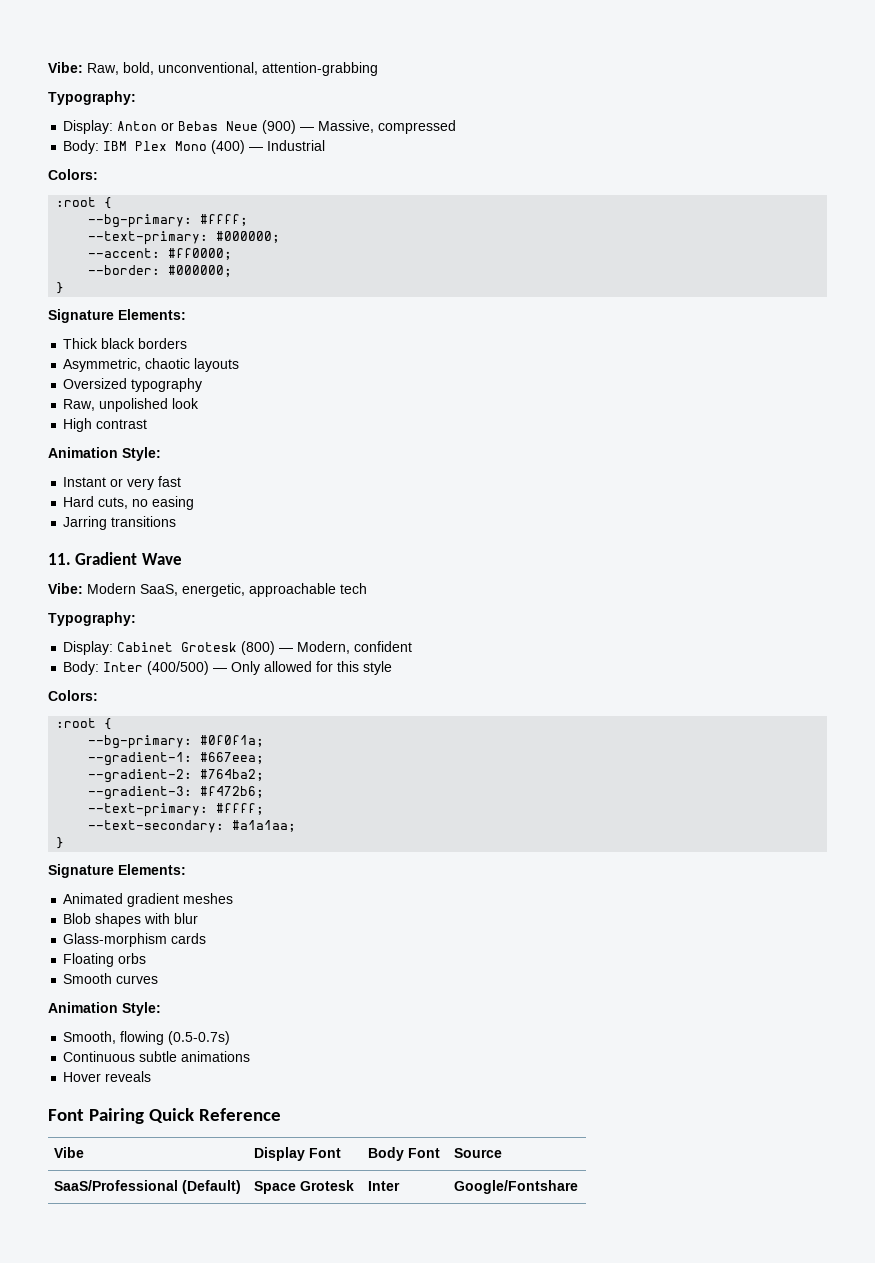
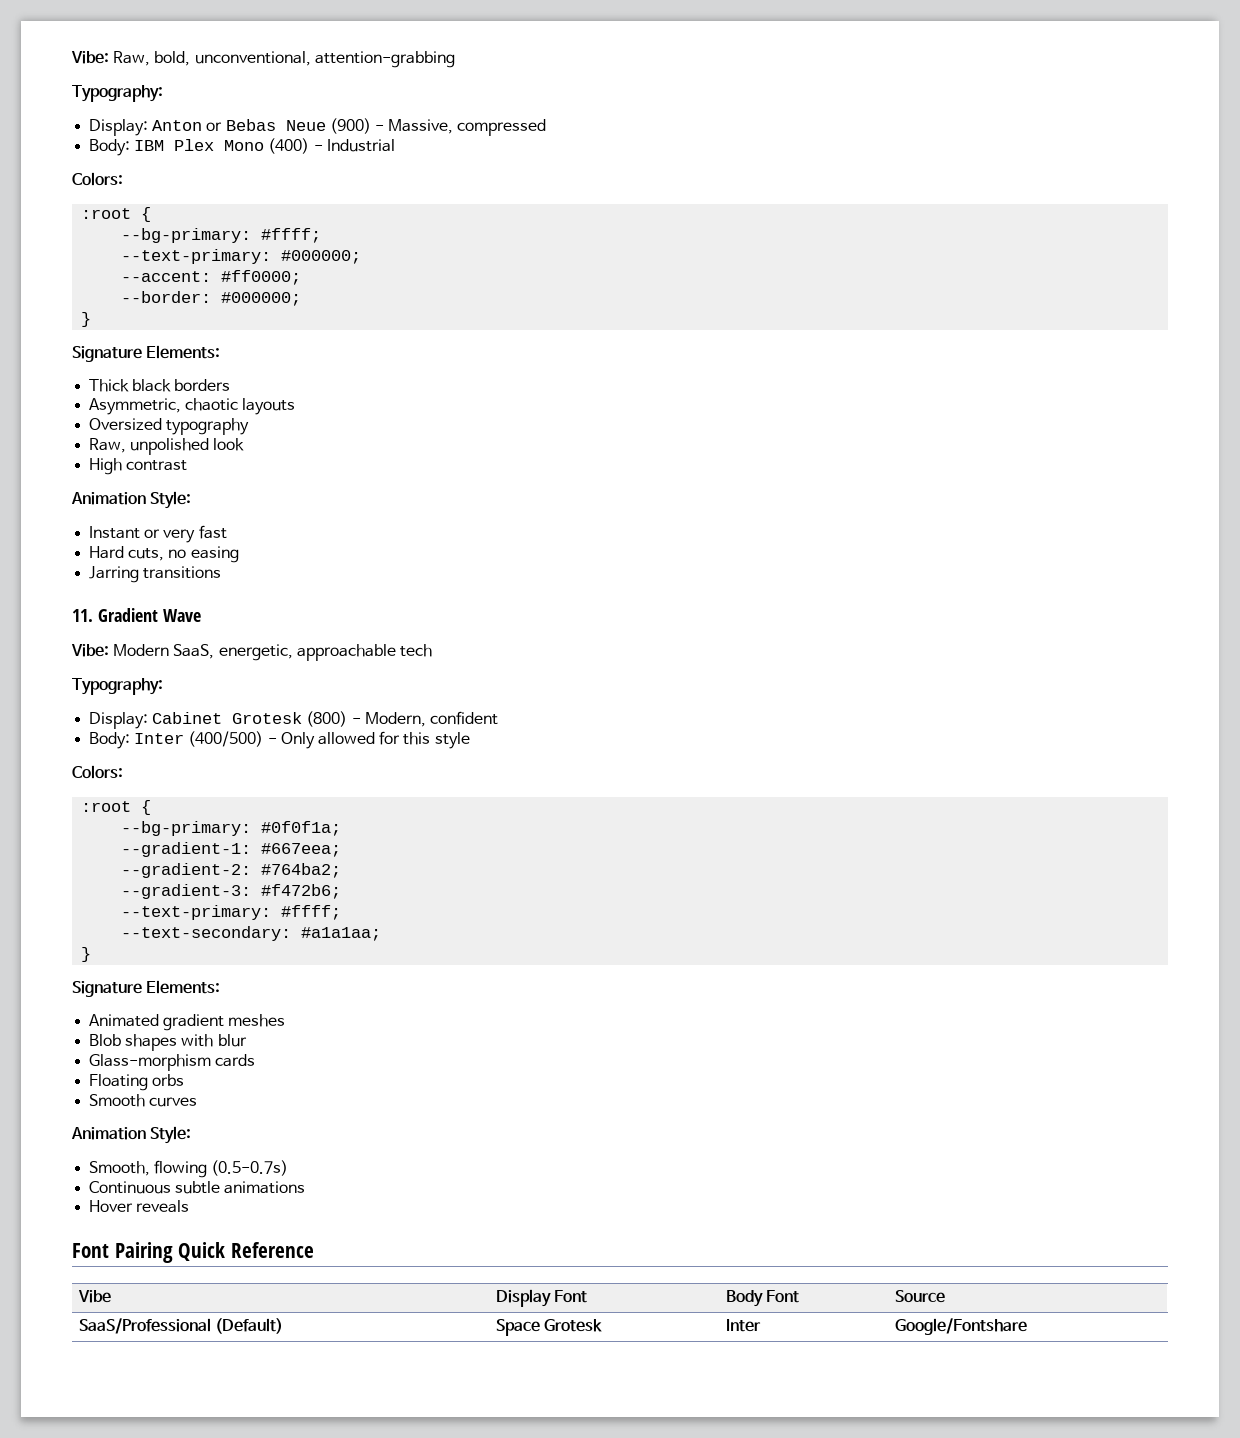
- Display: Anton or Bebas Neue (900) — Massive, compressed
+ Display: Anton or Bebas Neue (900) - Massive, compressed
- Body: IBM Plex Mono (400) — Industrial
+ Body: IBM Plex Mono (400) - Industrial
- Display: Cabinet Grotesk (800) — Modern, confident
+ Display: Cabinet Grotesk (800) - Modern, confident
- Body: Inter (400/500) — Only allowed for this style
+ Body: Inter (400/500) - Only allowed for this style

